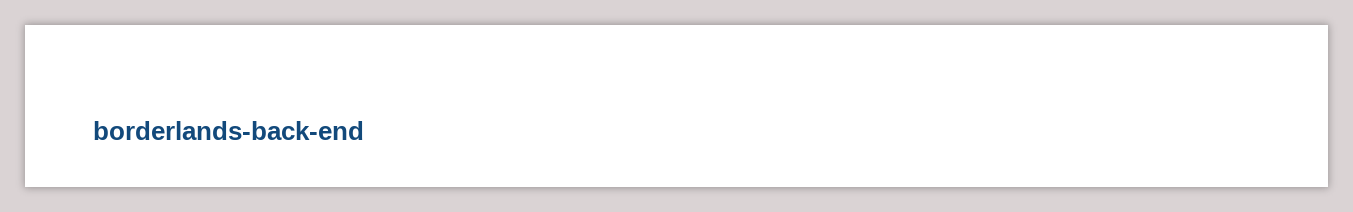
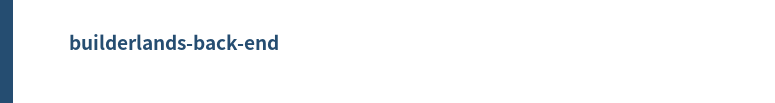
- borderlands-back-end
+ builderlands-back-end

